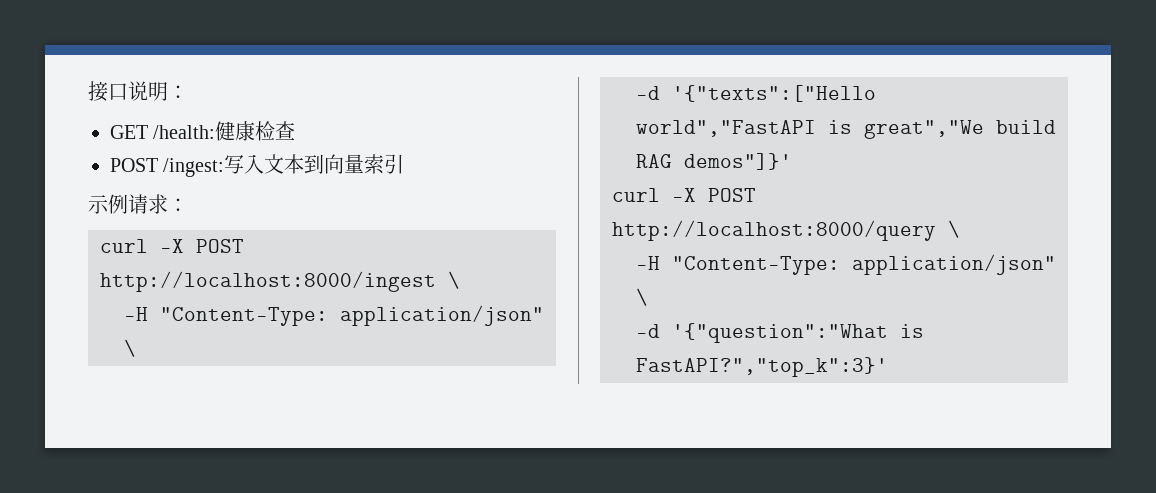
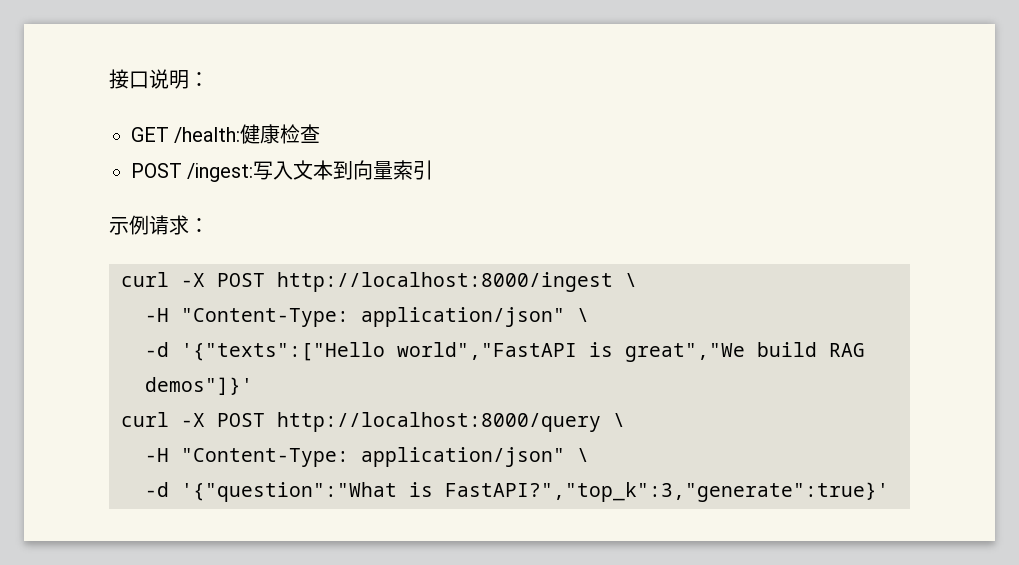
- -d '{"question":"What is FastAPI?","top_k":3}'
+ -d '{"question":"What is FastAPI?","top_k":3,"generate":true}'

